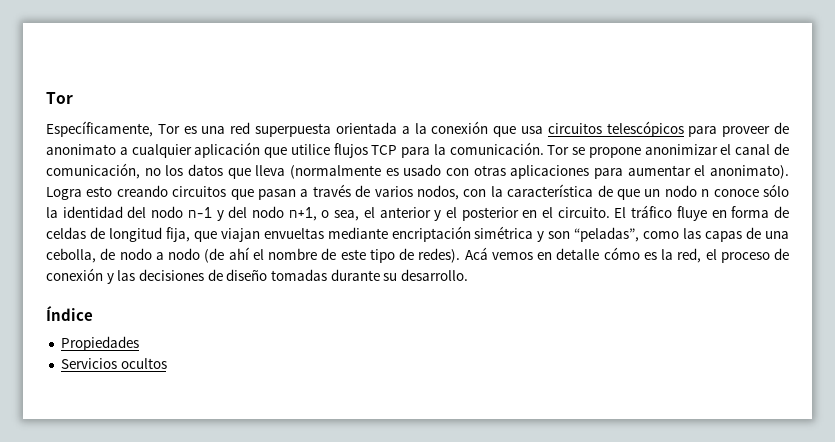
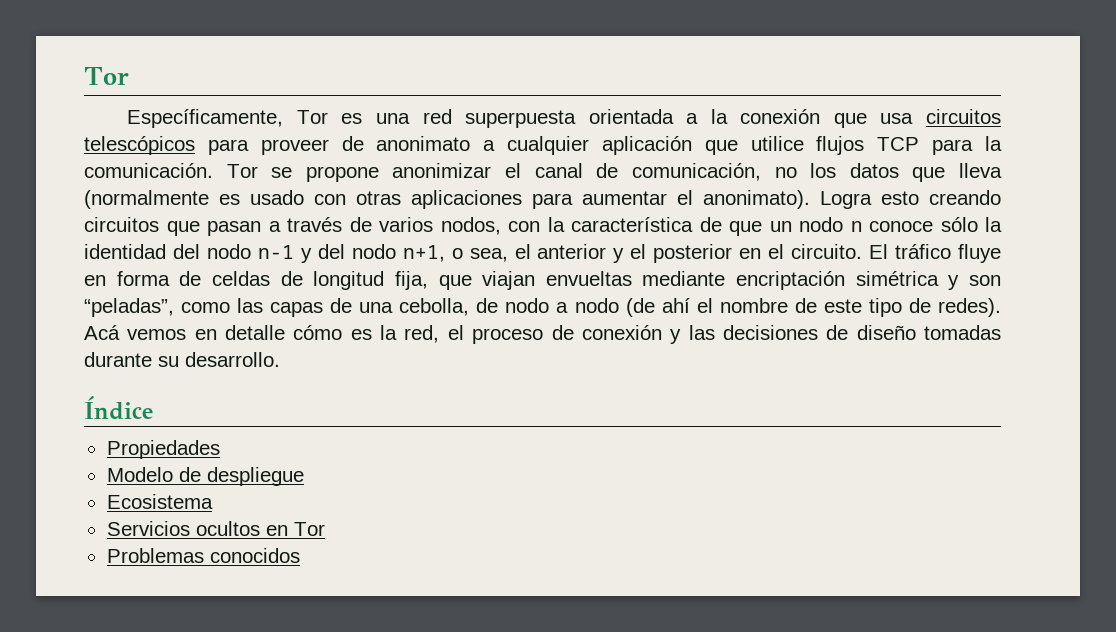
- Servicios ocultos
+ Modelo de despliegue
+ Ecosistema
+ Servicios ocultos en Tor
+ Problemas conocidos

